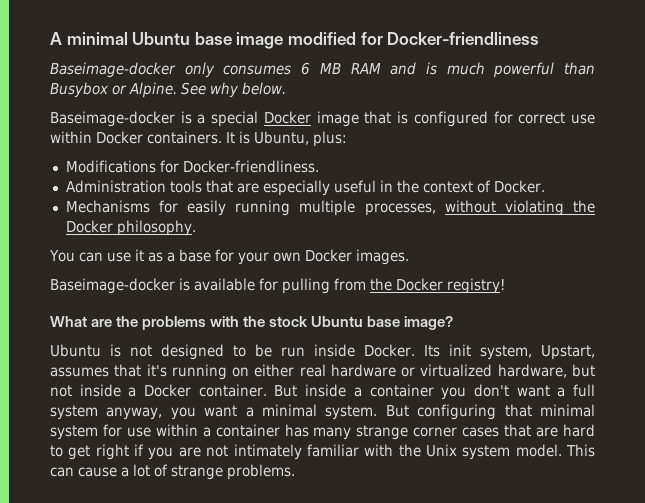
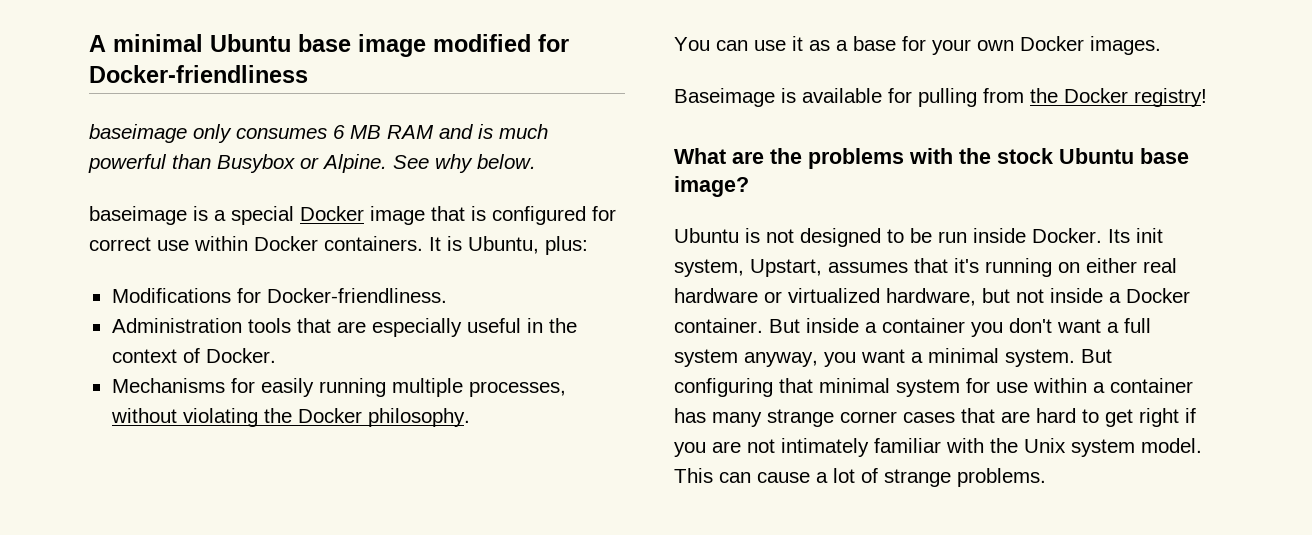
- Baseimage-docker only consumes 6 MB RAM and is much powerful than Busybox or Alpine.
+ baseimage only consumes 6 MB RAM and is much powerful than Busybox or Alpine.
- Baseimage-docker is a special Docker image that is configured for correct use within Docker containers.
+ baseimage is a special Docker image that is configured for correct use within Docker containers.
- Baseimage-docker is available for pulling from the Docker registry!
+ Baseimage is available for pulling from the Docker registry!

